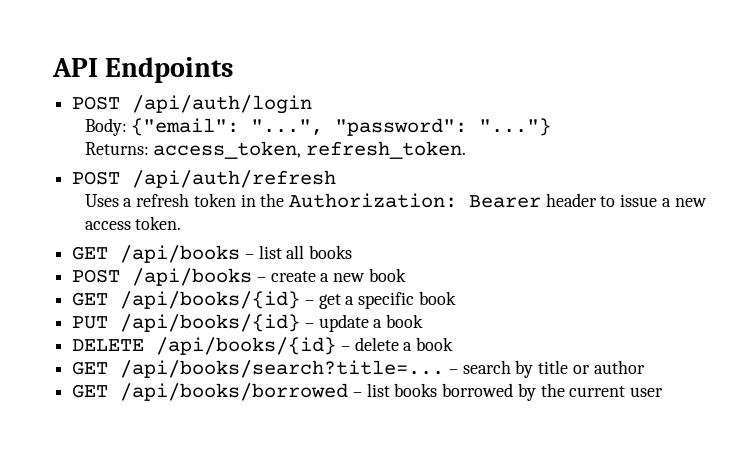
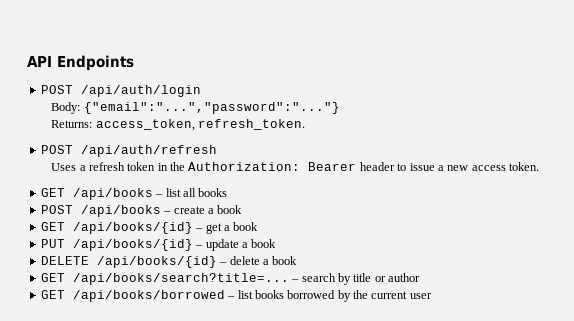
- Body: {"email": "...", "password": "..."}
+ Body: {"email":"...","password":"..."}
- POST /api/books – create a new book
+ POST /api/books – create a book
- GET /api/books/{id} – get a specific book
+ GET /api/books/{id} – get a book

